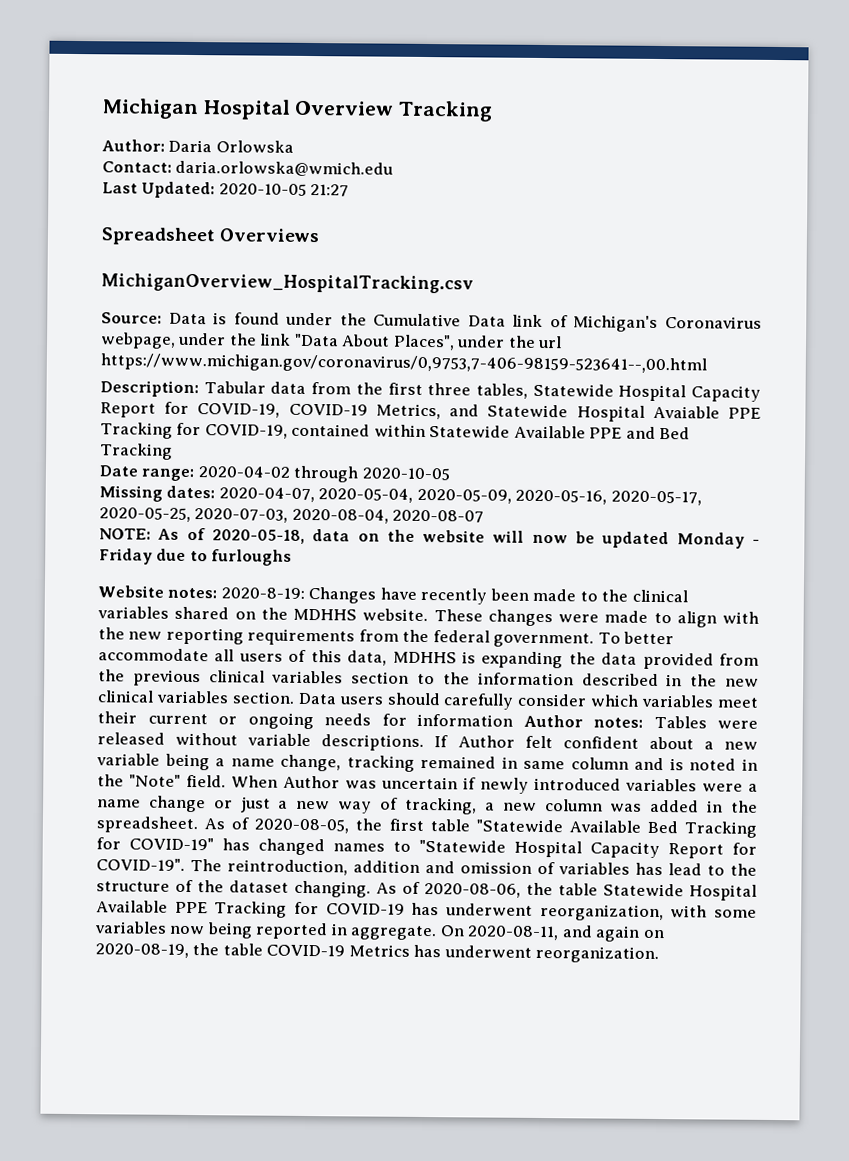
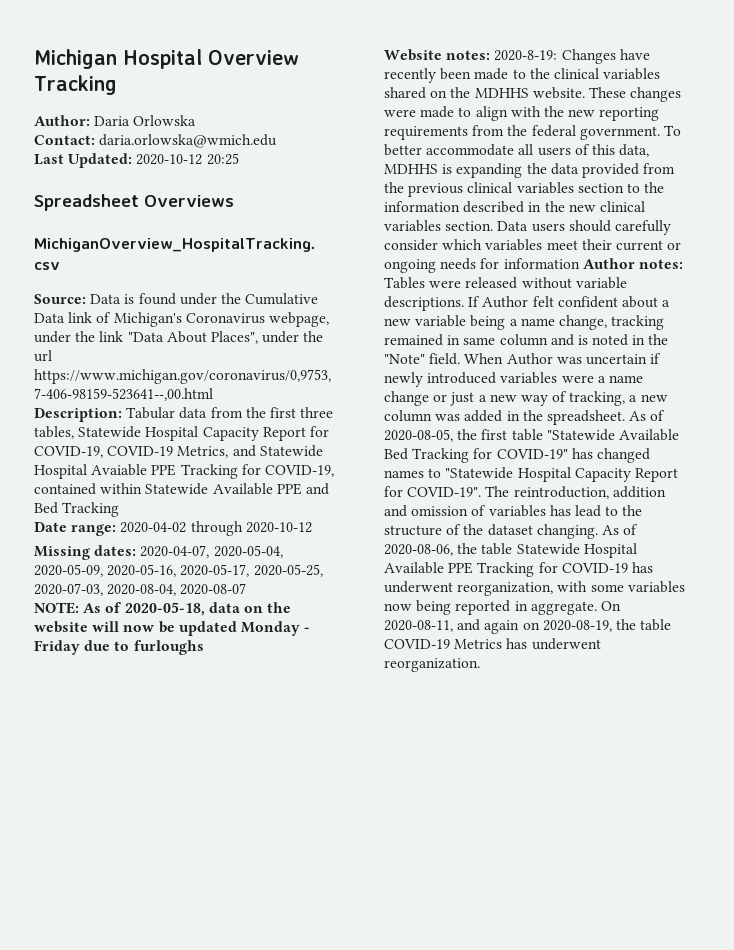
- Last Updated: 2020-10-05 21:27
+ Last Updated: 2020-10-12 20:25
- Date range: 2020-04-02 through 2020-10-05
+ Date range: 2020-04-02 through 2020-10-12

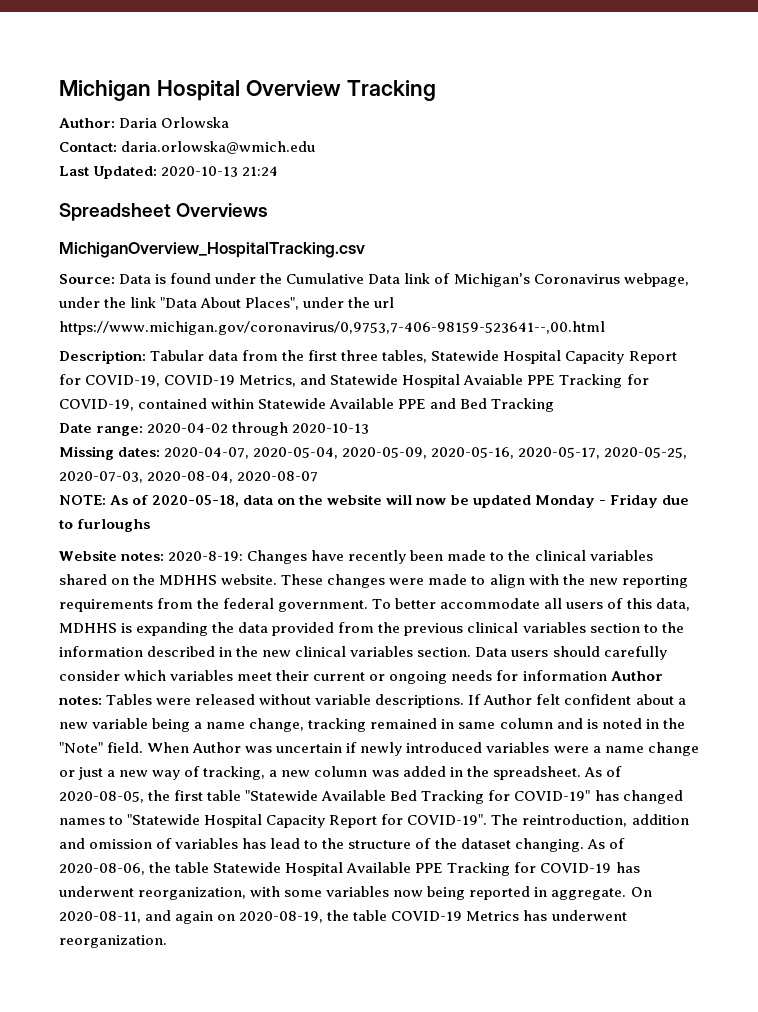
- Last Updated: 2020-10-12 20:25
+ Last Updated: 2020-10-13 21:24
- Date range: 2020-04-02 through 2020-10-12
+ Date range: 2020-04-02 through 2020-10-13

